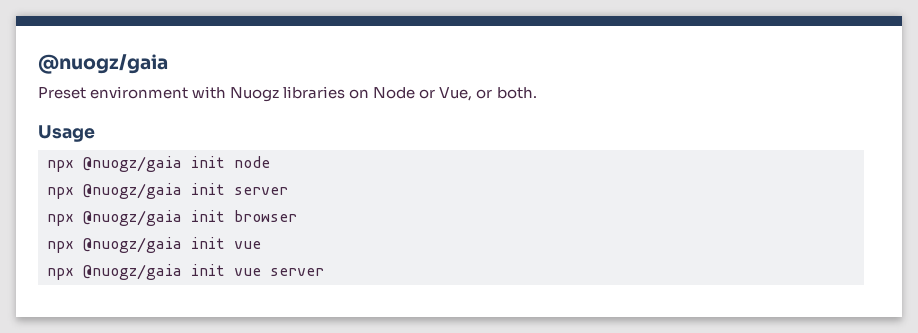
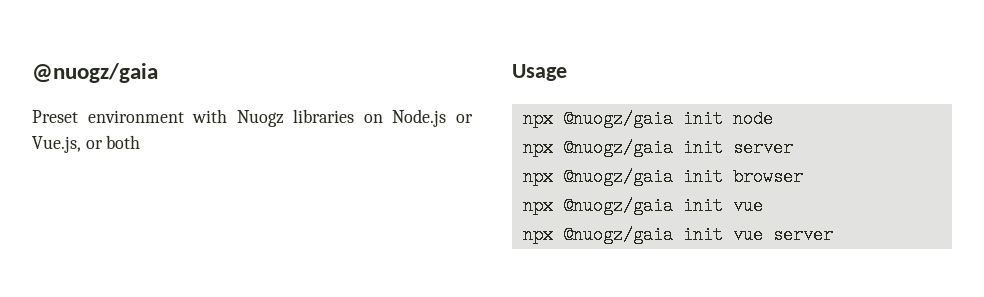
- Preset environment with Nuogz libraries on Node or Vue, or both.
+ Preset environment with Nuogz libraries on Node.js or Vue.js, or both

